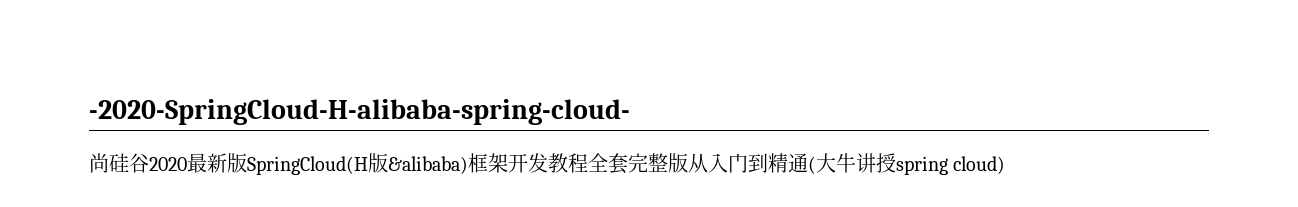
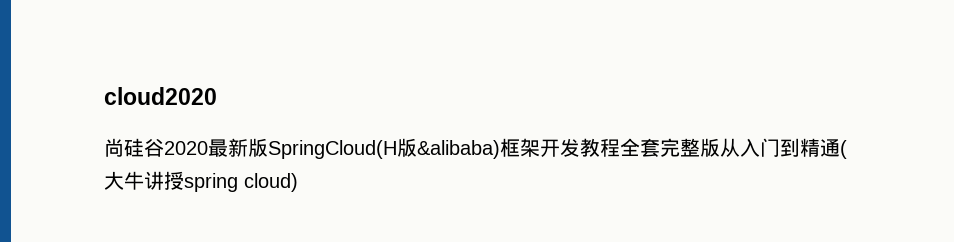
- -2020-SpringCloud-H-alibaba-spring-cloud-
+ cloud2020

